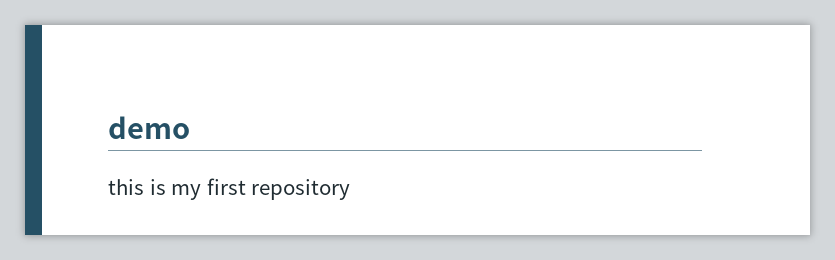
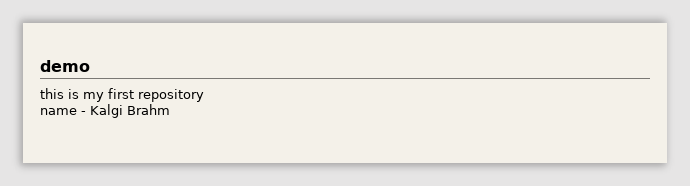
+ name - Kalgi Brahm

